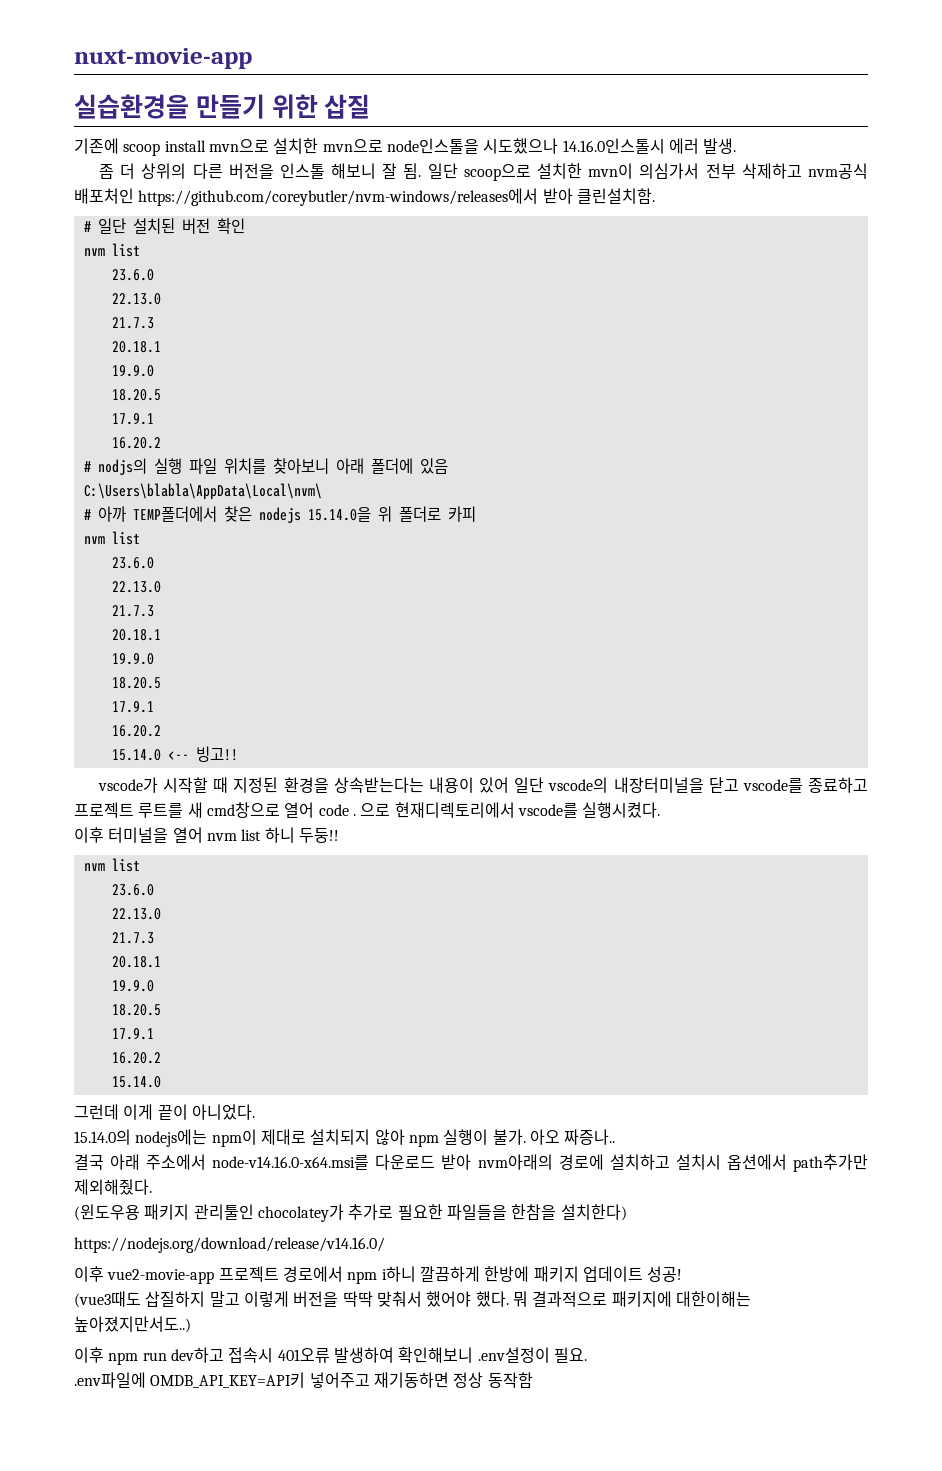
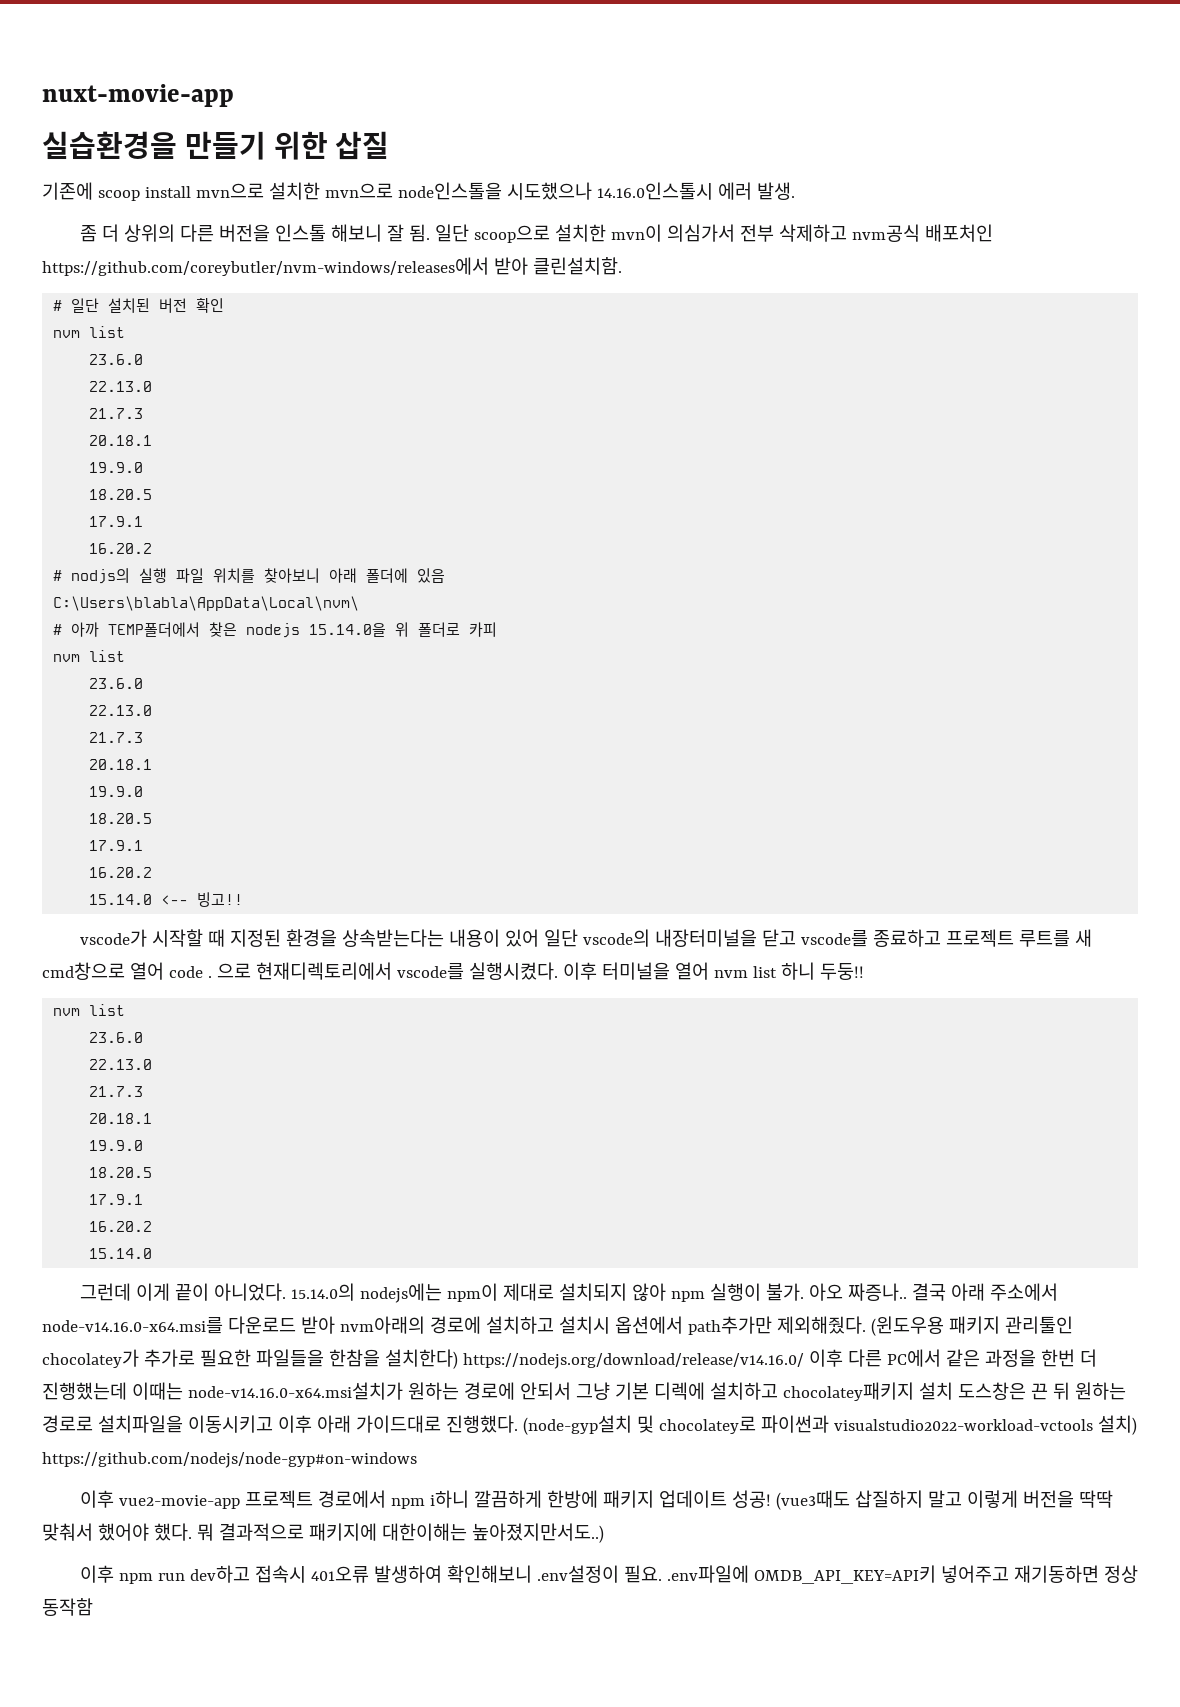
- 으로 현재디렉토리에서 vscode를 실행시켰다.
- 이후 터미널을 열어 nvm list 하니 두둥!!
+ 으로 현재디렉토리에서 vscode를 실행시켰다. 이후 터미널을 열어 nvm list 하니 두둥!!
- 그런데 이게 끝이 아니었다.
- 15.14.0의 nodejs에는 npm이 제대로 설치되지 않아 npm 실행이 불가.
+ 그런데 이게 끝이 아니었다. 15.14.0의 nodejs에는 npm이 제대로 설치되지 않아 npm 실행이 불가.
- 아오 짜증나..
- 결국 아래 주소에서 node-v14.16.0-x64.msi를 다운로드 받아 nvm아래의 경로에 설치하고 설치시 옵션에서 path추가만 제외해줬다.
- (윈도우용 패키지 관리툴인 chocolatey가 추가로 필요한 파일들을 한참을 설치한다)
- https://nodejs.org/download/release/v14.16.0/
+ 아오 짜증나.. 결국 아래 주소에서 node-v14.16.0-x64.msi를 다운로드 받아 nvm아래의 경로에 설치하고 설치시 옵션에서 path추가만 제외해줬다. (윈도우용 패키지 관리툴인 chocolatey가 추가로 필요한 파일들을 한참을 설치한다) https://nodejs.org/download/release/v14.16.0/ 이후 다른 PC에서 같은 과정을 한번 더 진행했는데 이때는 node-v14.16.0-x64.msi설치가 원하는 경로에 안되서 그냥 기본 디렉에 설치하고 chocolatey패키지 설치 도스창은 끈 뒤 원하는 경로로 설치파일을 이동시키고 이후 아래 가이드대로 진행했다. (node-gyp설치 및 chocolatey로 파이썬과 visualstudio2022-workload-vctools 설치) https://github.com/nodejs/node-gyp#on-windows
- 이후 vue2-movie-app 프로젝트 경로에서 npm i하니 깔끔하게 한방에 패키지 업데이트 성공!
- (vue3때도 삽질하지 말고 이렇게 버전을 딱딱 맞춰서 했어야 했다.
+ 이후 vue2-movie-app 프로젝트 경로에서 npm i하니 깔끔하게 한방에 패키지 업데이트 성공! (vue3때도 삽질하지 말고 이렇게 버전을 딱딱 맞춰서 했어야 했다.
- 이후 npm run dev하고 접속시 401오류 발생하여 확인해보니 .env설정이 필요.
- .env파일에 OMDB_API_KEY=API키 넣어주고 재기동하면 정상 동작함
+ 이후 npm run dev하고 접속시 401오류 발생하여 확인해보니 .env설정이 필요. .env파일에 OMDB_API_KEY=API키 넣어주고 재기동하면 정상 동작함

